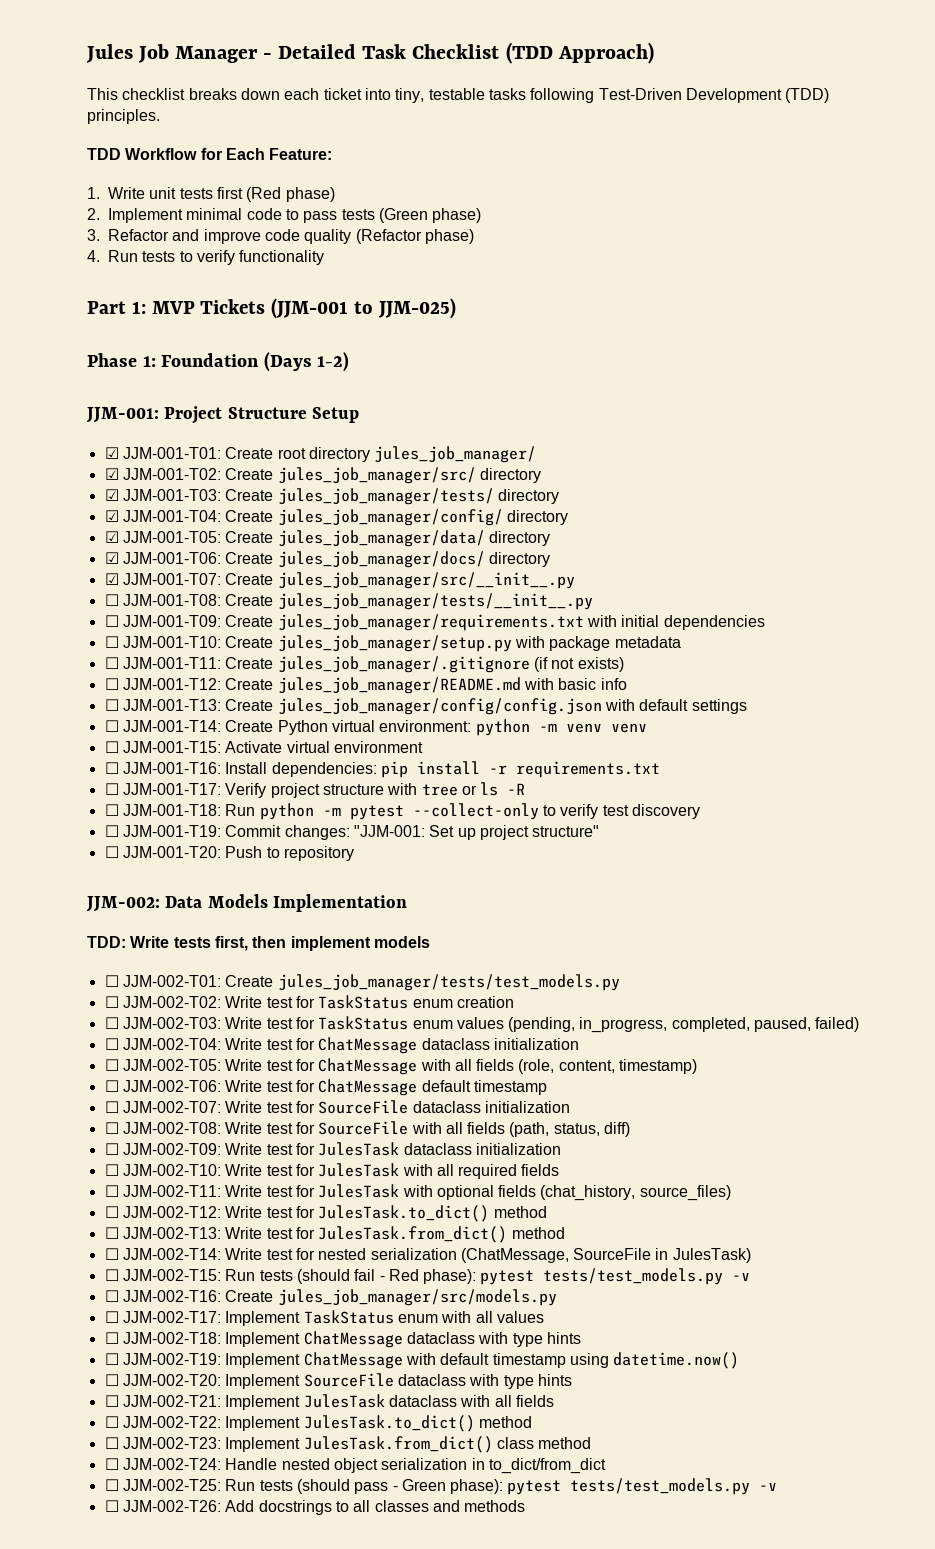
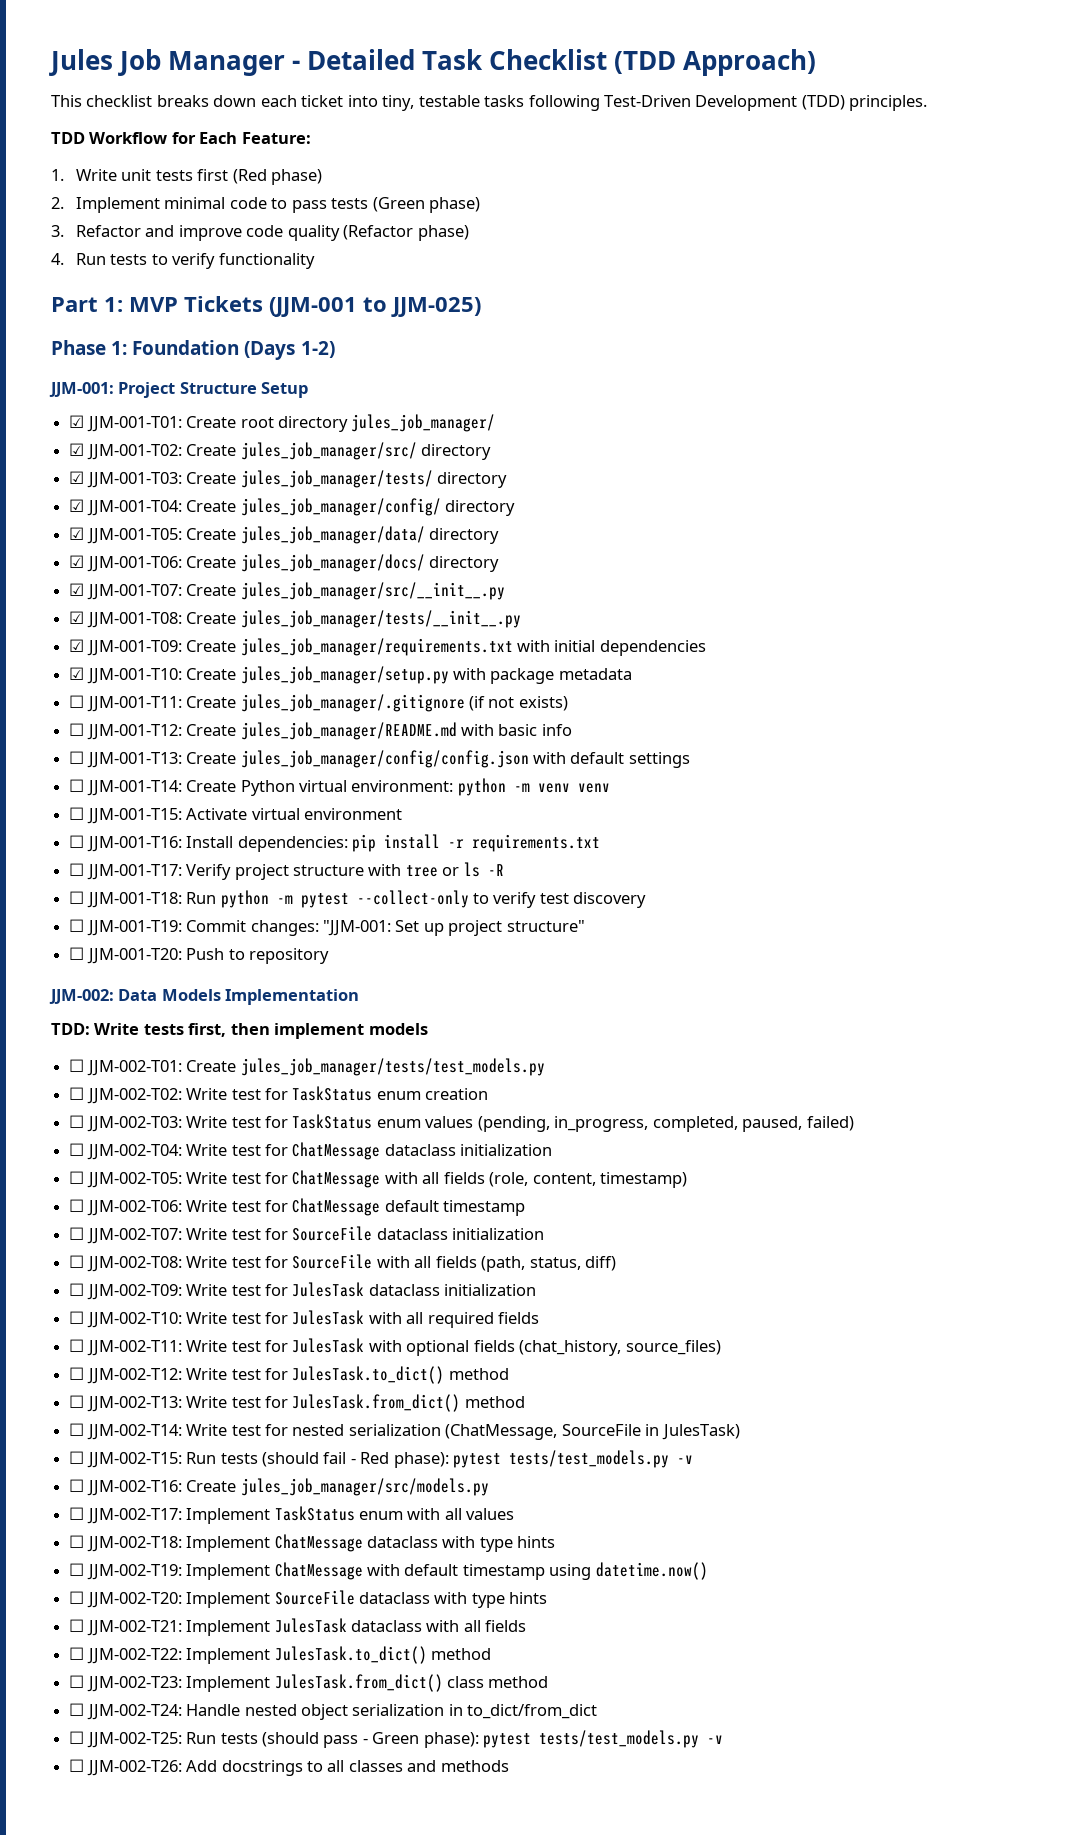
- ☐ JJM-001-T08: Create jules_job_manager/tests/__init__.py
+ ☑ JJM-001-T08: Create jules_job_manager/tests/__init__.py
- ☐ JJM-001-T09: Create jules_job_manager/requirements.txt with initial dependencies
+ ☑ JJM-001-T09: Create jules_job_manager/requirements.txt with initial dependencies
- ☐ JJM-001-T10: Create jules_job_manager/setup.py with package metadata
+ ☑ JJM-001-T10: Create jules_job_manager/setup.py with package metadata

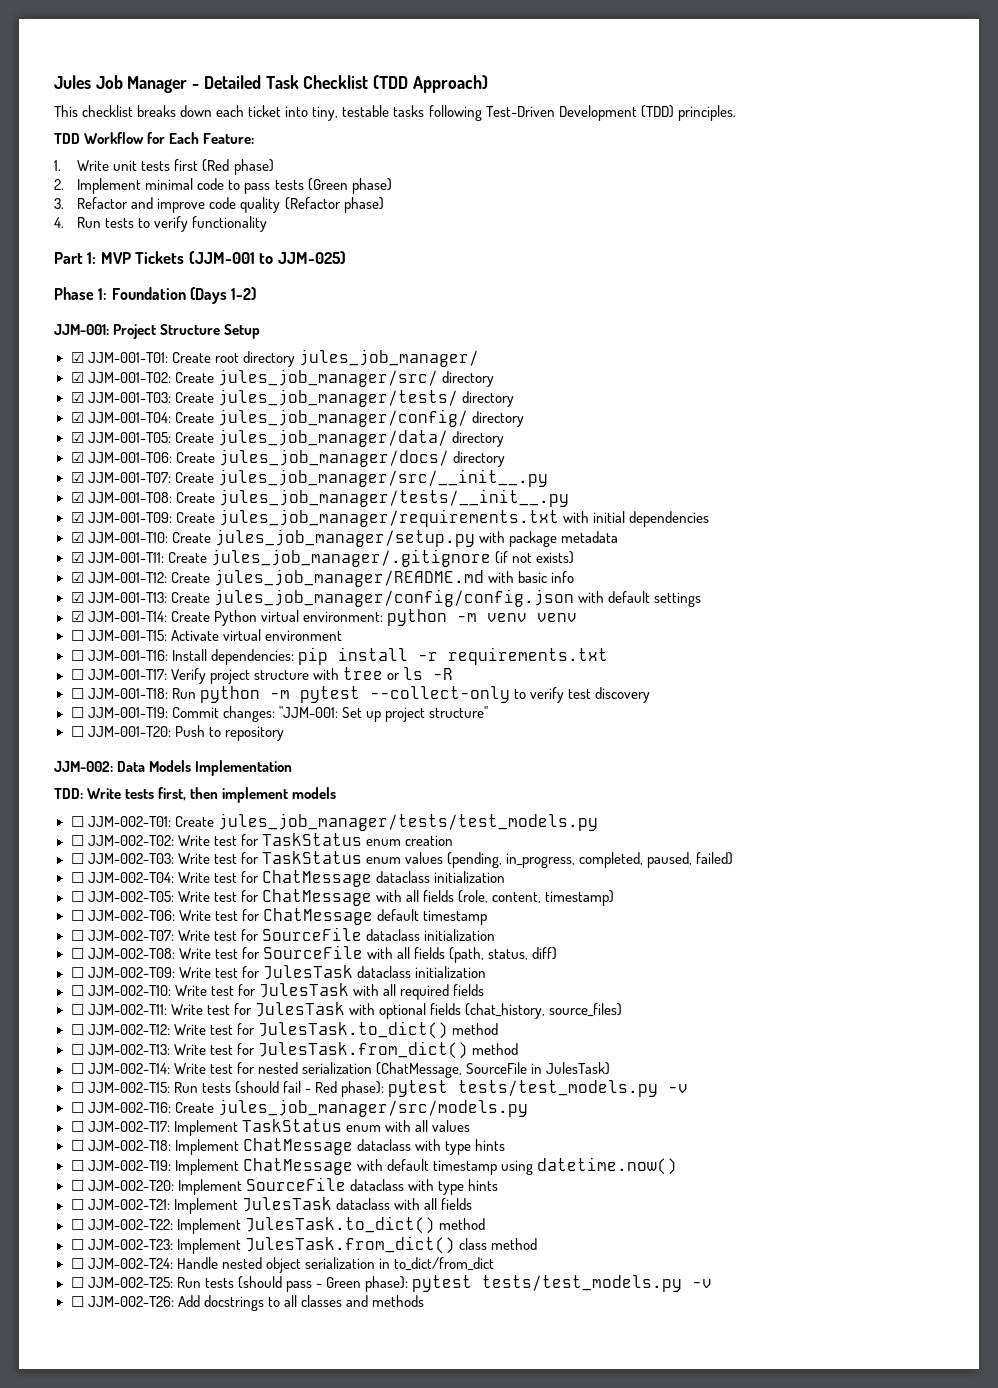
- ☐ JJM-001-T11: Create jules_job_manager/.gitignore (if not exists)
+ ☑ JJM-001-T11: Create jules_job_manager/.gitignore (if not exists)
- ☐ JJM-001-T12: Create jules_job_manager/README.md with basic info
+ ☑ JJM-001-T12: Create jules_job_manager/README.md with basic info
- ☐ JJM-001-T13: Create jules_job_manager/config/config.json with default settings
+ ☑ JJM-001-T13: Create jules_job_manager/config/config.json with default settings
- ☐ JJM-001-T14: Create Python virtual environment: python -m venv venv
+ ☑ JJM-001-T14: Create Python virtual environment: python -m venv venv

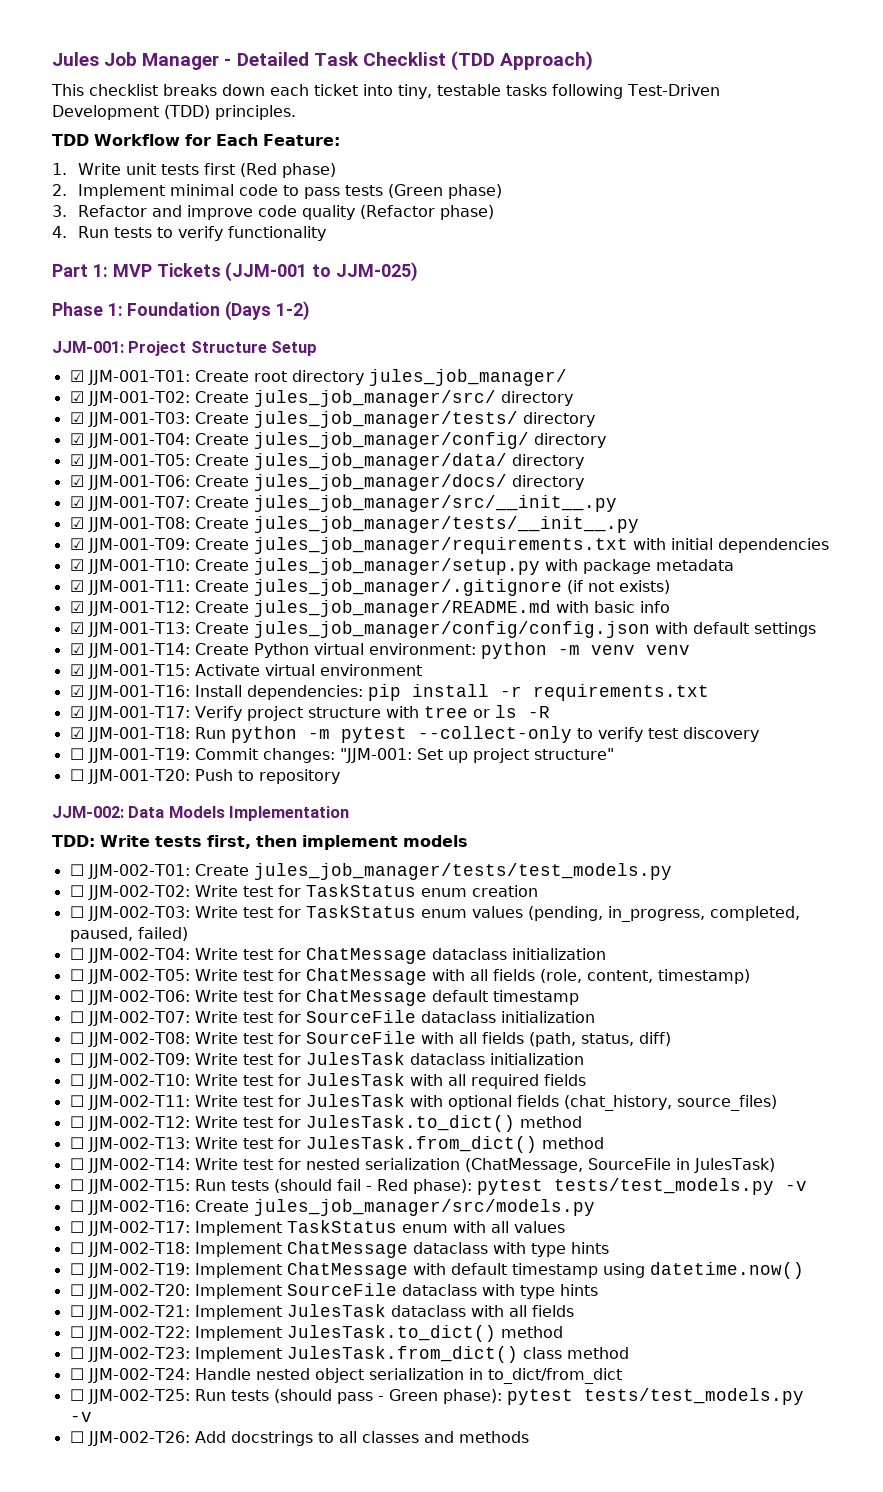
- ☐ JJM-001-T15: Activate virtual environment
+ ☑ JJM-001-T15: Activate virtual environment
- ☐ JJM-001-T16: Install dependencies: pip install -r requirements.txt
+ ☑ JJM-001-T16: Install dependencies: pip install -r requirements.txt
- ☐ JJM-001-T17: Verify project structure with tree or ls -R
+ ☑ JJM-001-T17: Verify project structure with tree or ls -R
- ☐ JJM-001-T18: Run python -m pytest --collect-only to verify test discovery
+ ☑ JJM-001-T18: Run python -m pytest --collect-only to verify test discovery

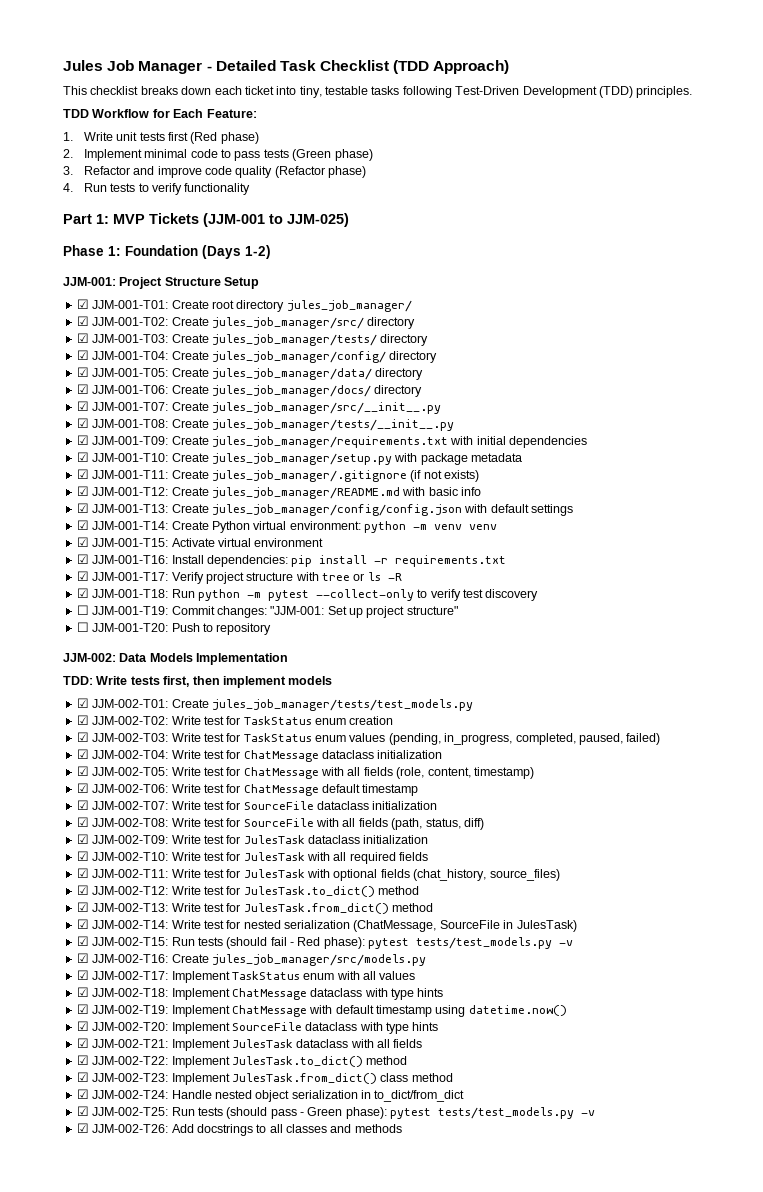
- ☐ JJM-002-T01: Create jules_job_manager/tests/test_models.py
+ ☑ JJM-002-T01: Create jules_job_manager/tests/test_models.py
- ☐ JJM-002-T02: Write test for TaskStatus enum creation
+ ☑ JJM-002-T02: Write test for TaskStatus enum creation
- ☐ JJM-002-T03: Write test for TaskStatus enum values (pending, in_progress, completed, paused, failed)
+ ☑ JJM-002-T03: Write test for TaskStatus enum values (pending, in_progress, completed, paused, failed)
- ☐ JJM-002-T04: Write test for ChatMessage dataclass initialization
+ ☑ JJM-002-T04: Write test for ChatMessage dataclass initialization
- ☐ JJM-002-T05: Write test for ChatMessage with all fields (role, content, timestamp)
+ ☑ JJM-002-T05: Write test for ChatMessage with all fields (role, content, timestamp)
- ☐ JJM-002-T06: Write test for ChatMessage default timestamp
+ ☑ JJM-002-T06: Write test for ChatMessage default timestamp
- ☐ JJM-002-T07: Write test for SourceFile dataclass initialization
+ ☑ JJM-002-T07: Write test for SourceFile dataclass initialization
- ☐ JJM-002-T08: Write test for SourceFile with all fields (path, status, diff)
+ ☑ JJM-002-T08: Write test for SourceFile with all fields (path, status, diff)
- ☐ JJM-002-T09: Write test for JulesTask dataclass initialization
+ ☑ JJM-002-T09: Write test for JulesTask dataclass initialization
- ☐ JJM-002-T10: Write test for JulesTask with all required fields
+ ☑ JJM-002-T10: Write test for JulesTask with all required fields
- ☐ JJM-002-T11: Write test for JulesTask with optional fields (chat_history, source_files)
+ ☑ JJM-002-T11: Write test for JulesTask with optional fields (chat_history, source_files)
- ☐ JJM-002-T12: Write test for JulesTask.to_dict() method
+ ☑ JJM-002-T12: Write test for JulesTask.to_dict() method
- ☐ JJM-002-T13: Write test for JulesTask.from_dict() method
+ ☑ JJM-002-T13: Write test for JulesTask.from_dict() method
- ☐ JJM-002-T14: Write test for nested serialization (ChatMessage, SourceFile in JulesTask)
+ ☑ JJM-002-T14: Write test for nested serialization (ChatMessage, SourceFile in JulesTask)
- ☐ JJM-002-T15: Run tests (should fail - Red phase): pytest tests/test_models.py -v
+ ☑ JJM-002-T15: Run tests (should fail - Red phase): pytest tests/test_models.py -v
- ☐ JJM-002-T16: Create jules_job_manager/src/models.py
+ ☑ JJM-002-T16: Create jules_job_manager/src/models.py
- ☐ JJM-002-T17: Implement TaskStatus enum with all values
+ ☑ JJM-002-T17: Implement TaskStatus enum with all values
- ☐ JJM-002-T18: Implement ChatMessage dataclass with type hints
+ ☑ JJM-002-T18: Implement ChatMessage dataclass with type hints
- ☐ JJM-002-T19: Implement ChatMessage with default timestamp using datetime.now()
+ ☑ JJM-002-T19: Implement ChatMessage with default timestamp using datetime.now()
- ☐ JJM-002-T20: Implement SourceFile dataclass with type hints
+ ☑ JJM-002-T20: Implement SourceFile dataclass with type hints
- ☐ JJM-002-T21: Implement JulesTask dataclass with all fields
+ ☑ JJM-002-T21: Implement JulesTask dataclass with all fields
- ☐ JJM-002-T22: Implement JulesTask.to_dict() method
+ ☑ JJM-002-T22: Implement JulesTask.to_dict() method
- ☐ JJM-002-T23: Implement JulesTask.from_dict() class method
+ ☑ JJM-002-T23: Implement JulesTask.from_dict() class method
- ☐ JJM-002-T24: Handle nested object serialization in to_dict/from_dict
+ ☑ JJM-002-T24: Handle nested object serialization in to_dict/from_dict
- ☐ JJM-002-T25: Run tests (should pass - Green phase): pytest tests/test_models.py -v
+ ☑ JJM-002-T25: Run tests (should pass - Green phase): pytest tests/test_models.py -v
- ☐ JJM-002-T26: Add docstrings to all classes and methods
+ ☑ JJM-002-T26: Add docstrings to all classes and methods

